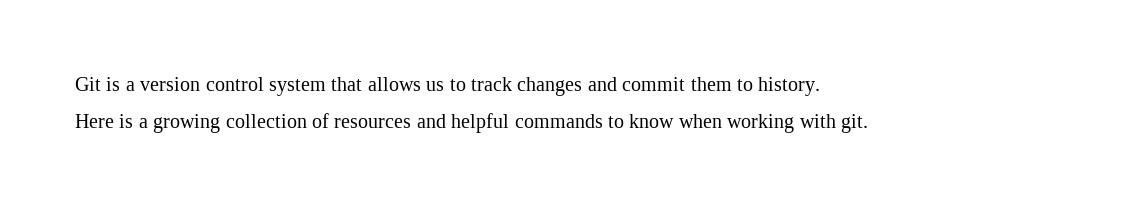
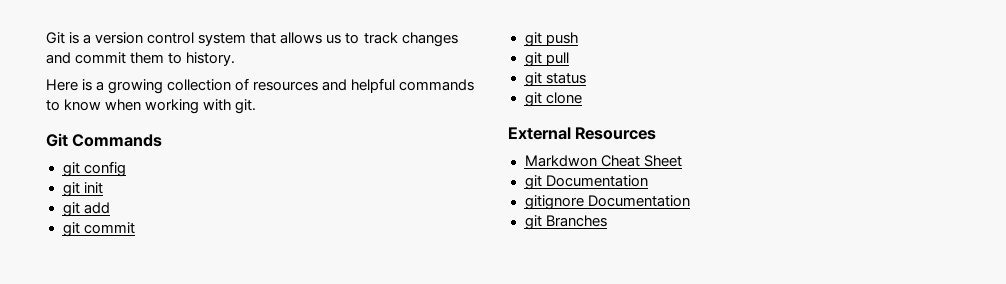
+ Git Commands
+ git config
+ git init
+ git add
+ git commit
+ git push
+ git pull
+ git status
+ git clone
+ External Resources
+ Markdwon Cheat Sheet
+ git Documentation
+ gitignore Documentation
+ git Branches

